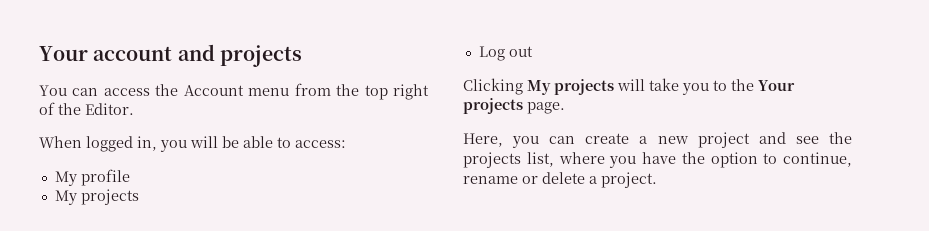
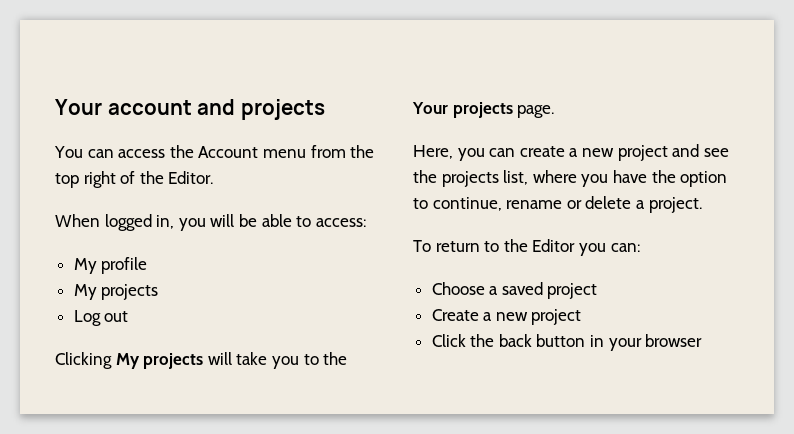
+ To return to the Editor you can:
+ Choose a saved project
+ Create a new project
+ Click the back button in your browser

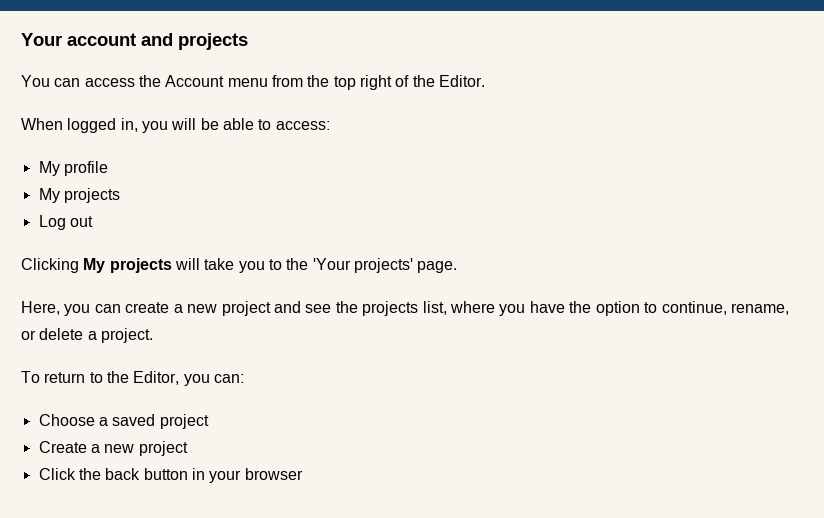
- Clicking My projects will take you to the Your projects page.
+ Clicking My projects will take you to the 'Your projects' page.
- Here, you can create a new project and see the projects list, where you have the option to continue, rename or delete a project.
+ Here, you can create a new project and see the projects list, where you have the option to continue, rename, or delete a project.
- To return to the Editor you can:
+ To return to the Editor, you can:

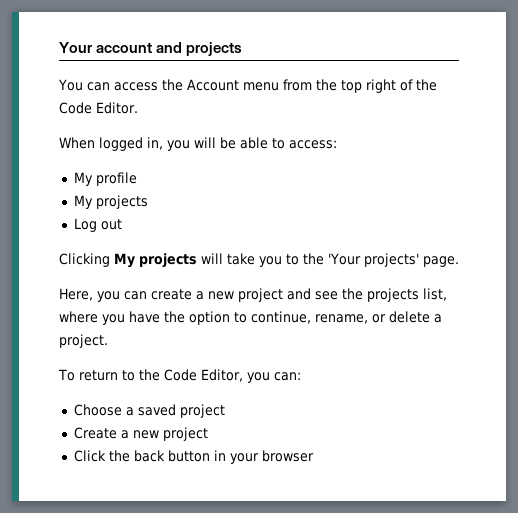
- You can access the Account menu from the top right of the Editor.
+ You can access the Account menu from the top right of the Code Editor.
- To return to the Editor, you can:
+ To return to the Code Editor, you can:

